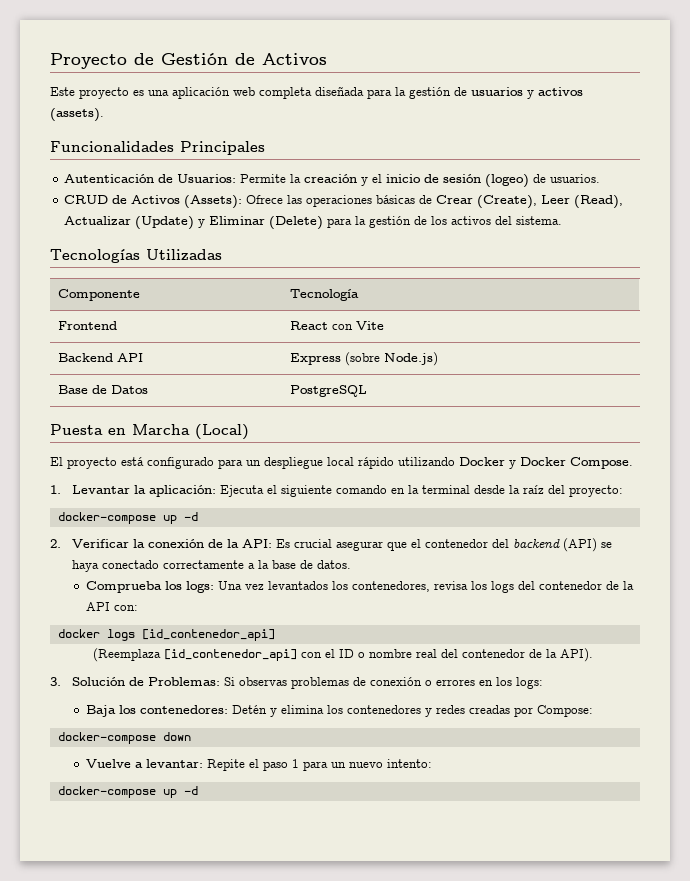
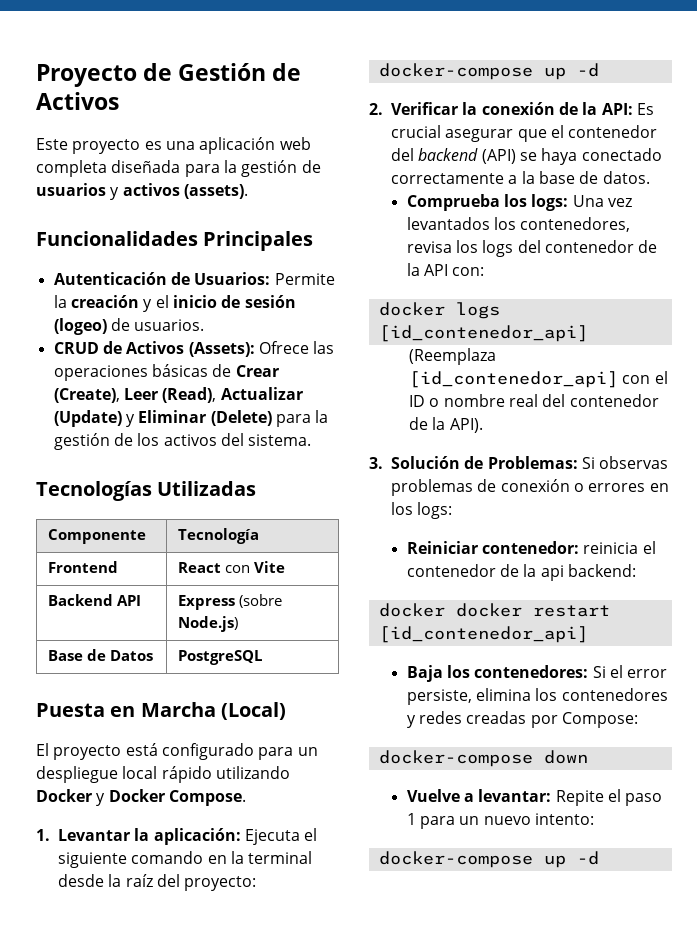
+ Reiniciar contenedor: reinicia el contenedor de la api backend:
+ docker docker restart [id_contenedor_api]
- Baja los contenedores: Detén y elimina los contenedores y redes creadas por Compose:
+ Baja los contenedores: Si el error persiste, elimina los contenedores y redes creadas por Compose:

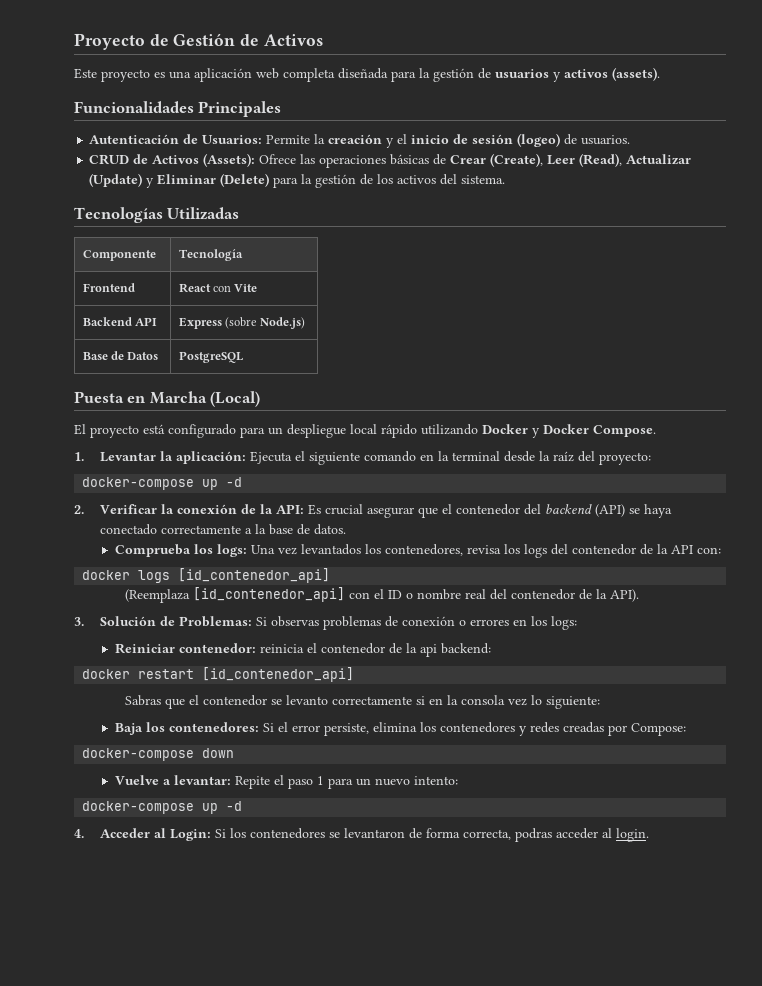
- docker docker restart [id_contenedor_api]
+ docker restart [id_contenedor_api]
+ Sabras que el contenedor se levanto correctamente si en la consola vez lo siguiente:
+ 4. Acceder al Login: Si los contenedores se levantaron de forma correcta, podras acceder al login.

